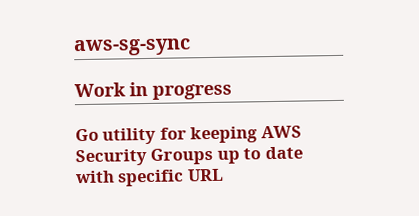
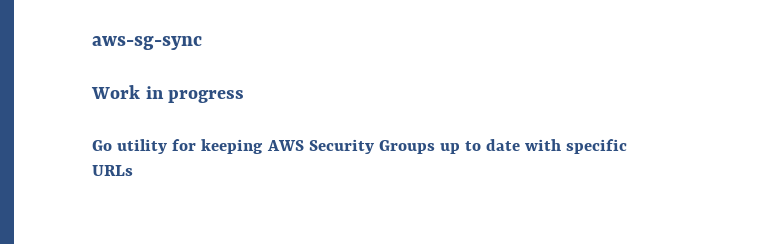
- Go utility for keeping AWS Security Groups up to date with specific URL
+ Go utility for keeping AWS Security Groups up to date with specific URLs

